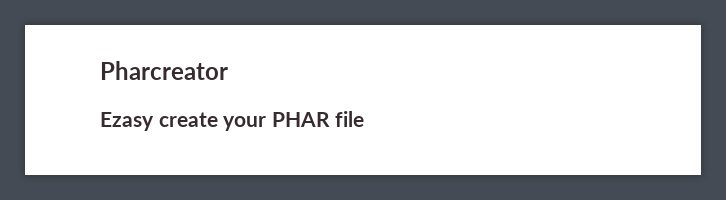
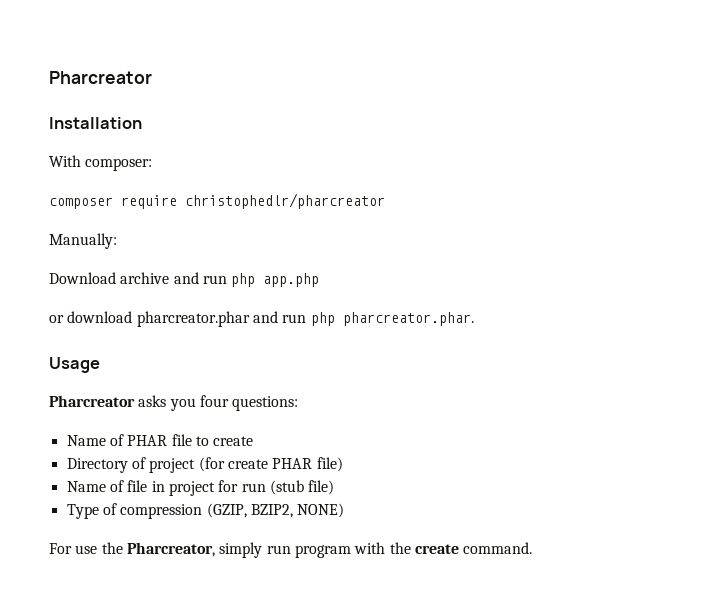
- Ezasy create your PHAR file
+ Installation
+ With composer:
+ composer require christophedlr/pharcreator
+ Manually:
+ Download archive and run php app.php
+ or download pharcreator.phar and run php pharcreator.phar.
+ Usage
+ Pharcreator asks you four questions:
+ Name of PHAR file to create
+ Directory of project (for create PHAR file)
+ Name of file in project for run (stub file)
+ Type of compression (GZIP, BZIP2, NONE)
+ For use the Pharcreator, simply run program with the create command.

